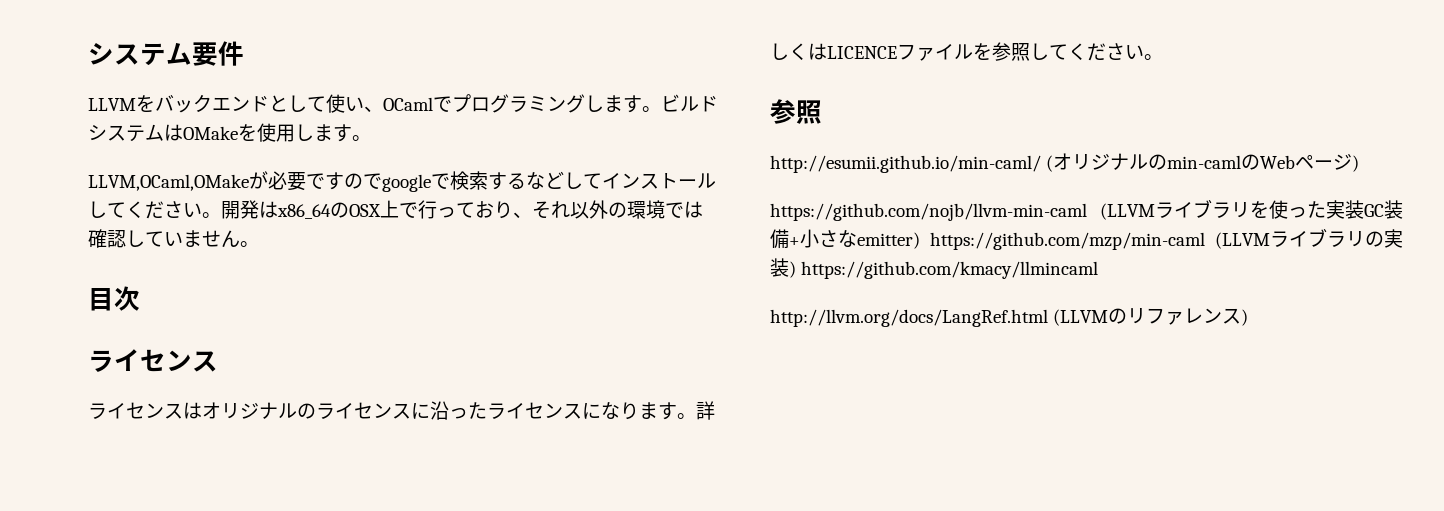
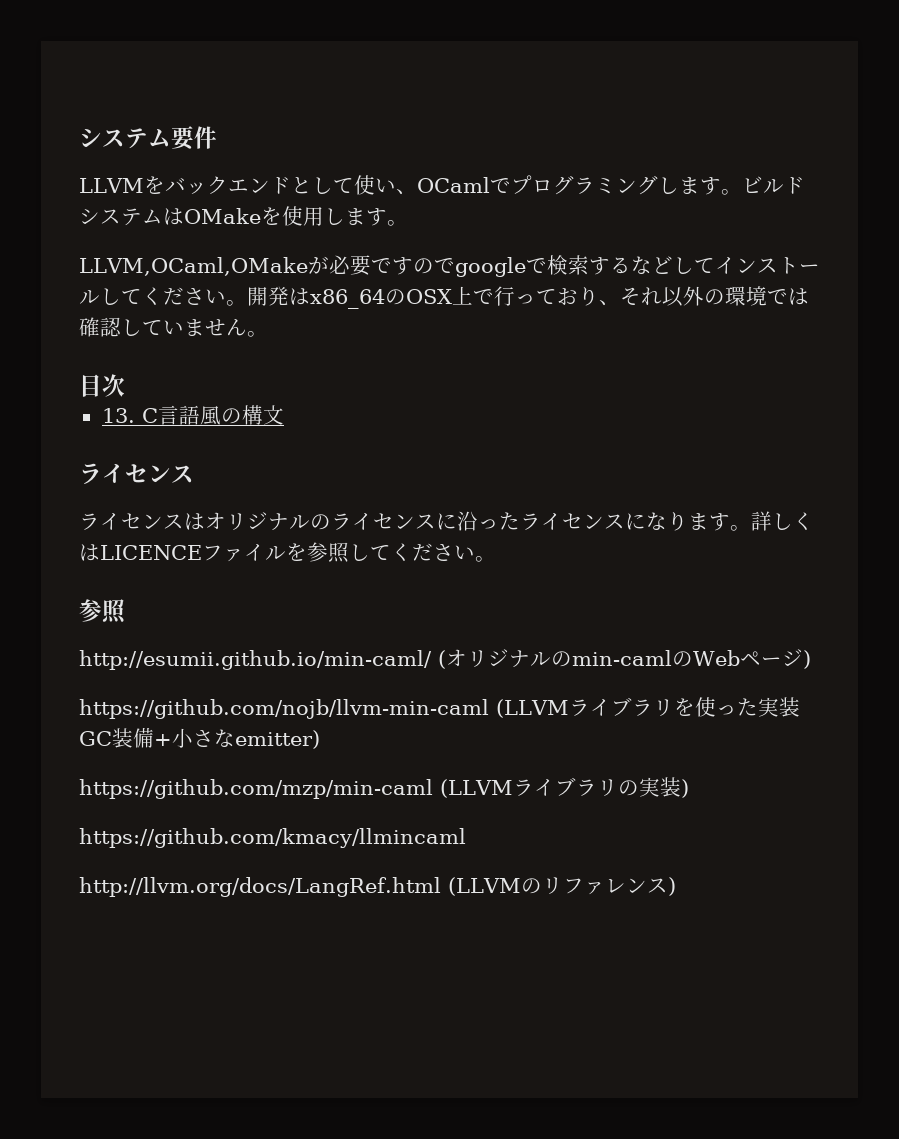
+ 13. C言語風の構文
- https://github.com/nojb/llvm-min-caml (LLVMライブラリを使った実装GC装備+小さなemitter) https://github.com/mzp/min-caml (LLVMライブラリの実装) https://github.com/kmacy/llmincaml
+ https://github.com/nojb/llvm-min-caml (LLVMライブラリを使った実装GC装備+小さなemitter)
+ https://github.com/mzp/min-caml (LLVMライブラリの実装)
+ https://github.com/kmacy/llmincaml

